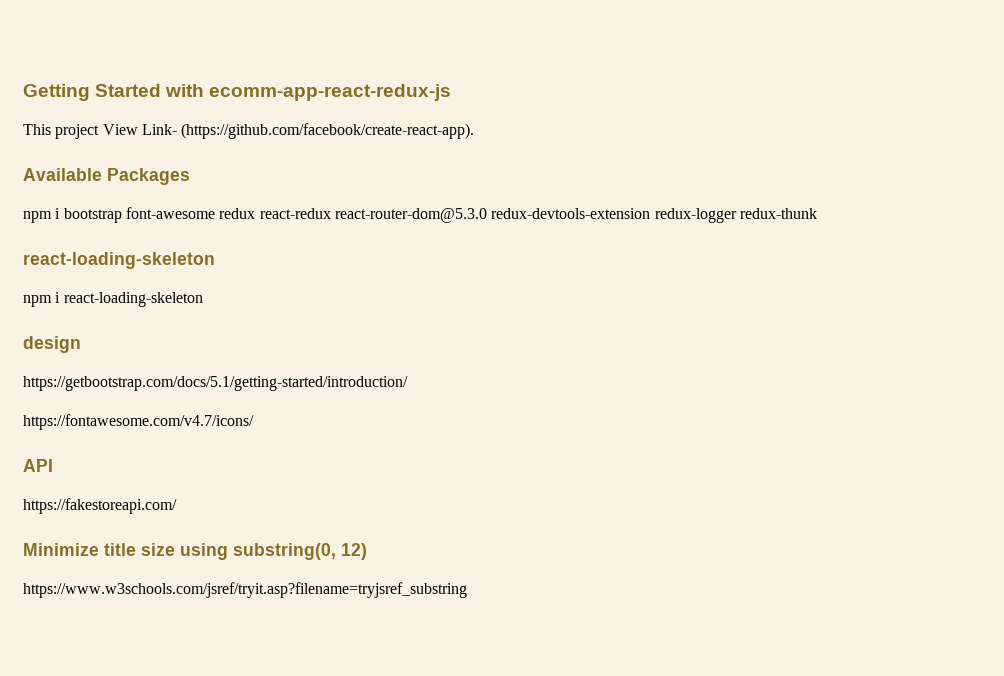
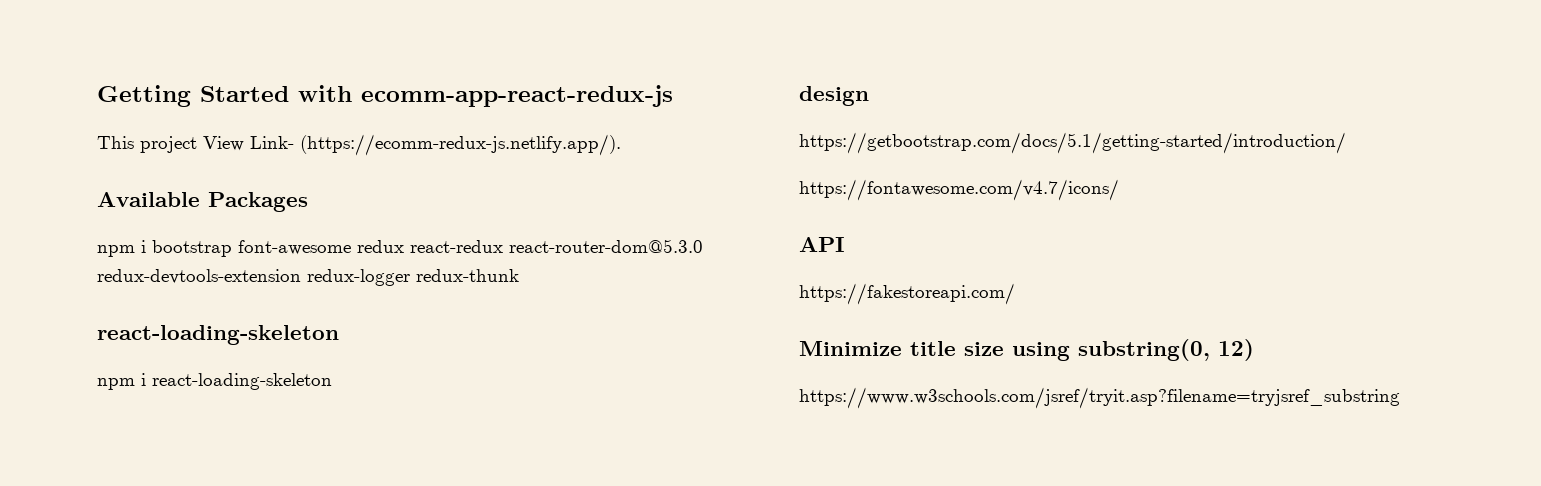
- This project View Link- (https://github.com/facebook/create-react-app).
+ This project View Link- (https://ecomm-redux-js.netlify.app/).

